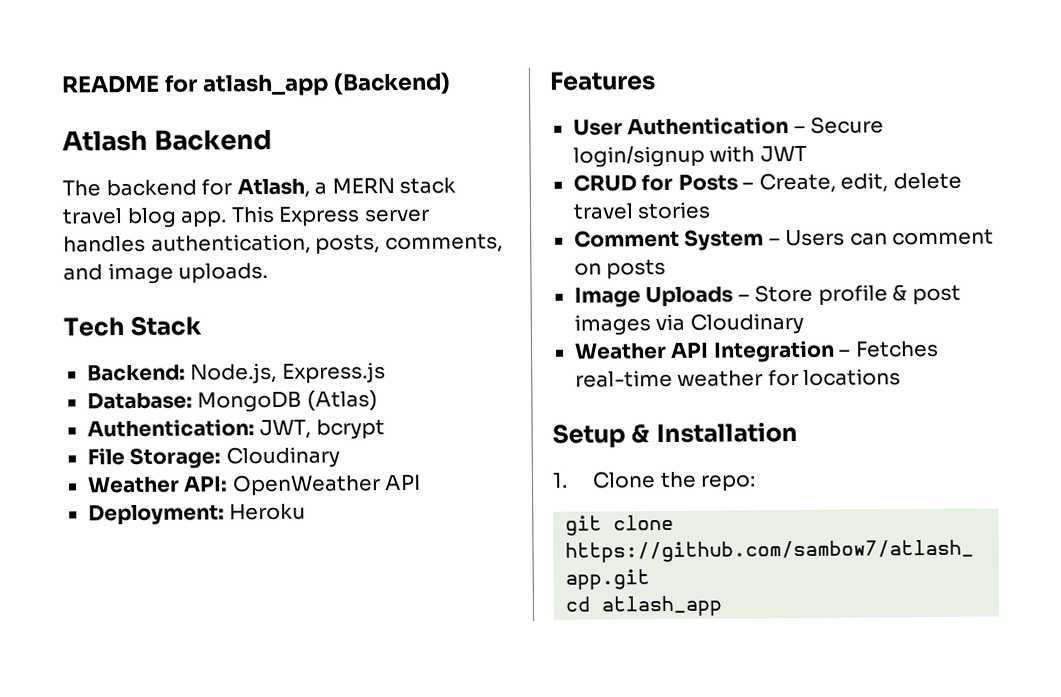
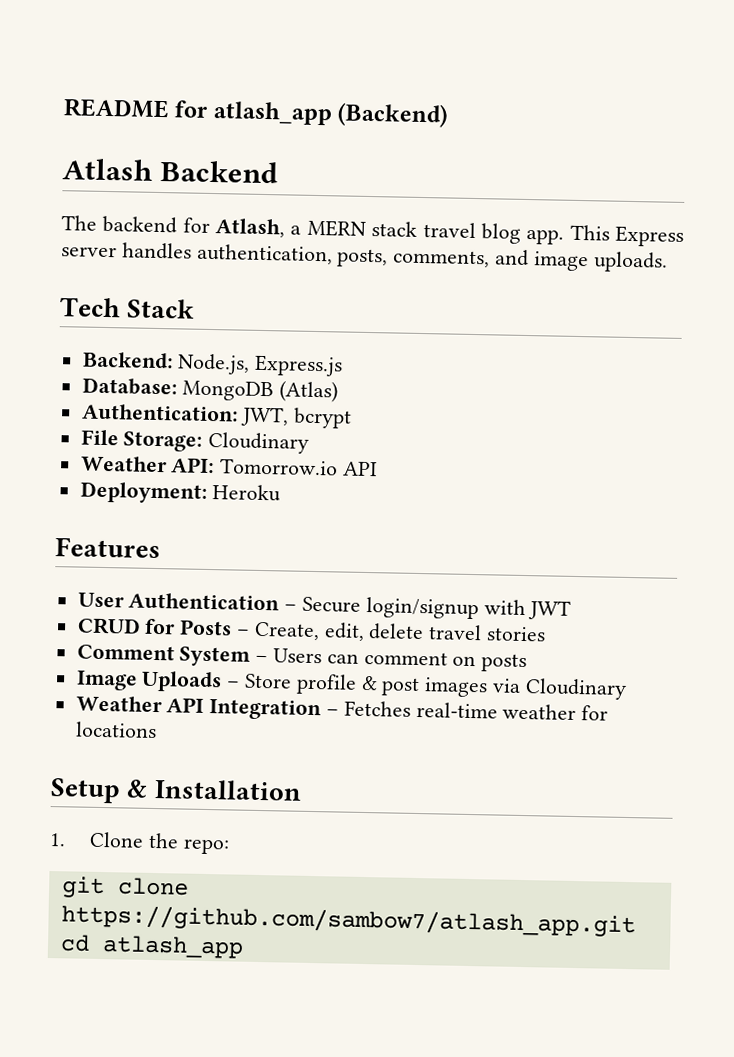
- Weather API: OpenWeather API
+ Weather API: Tomorrow.io API

